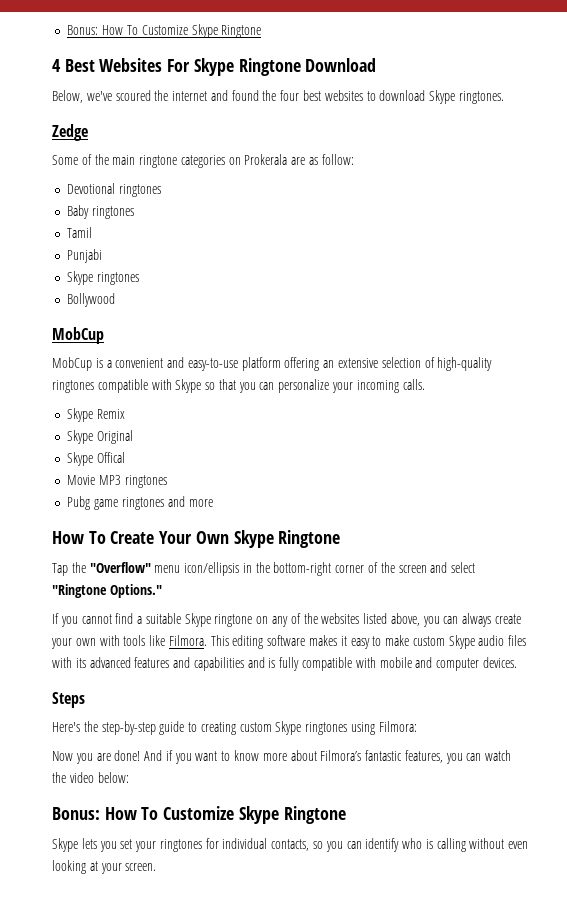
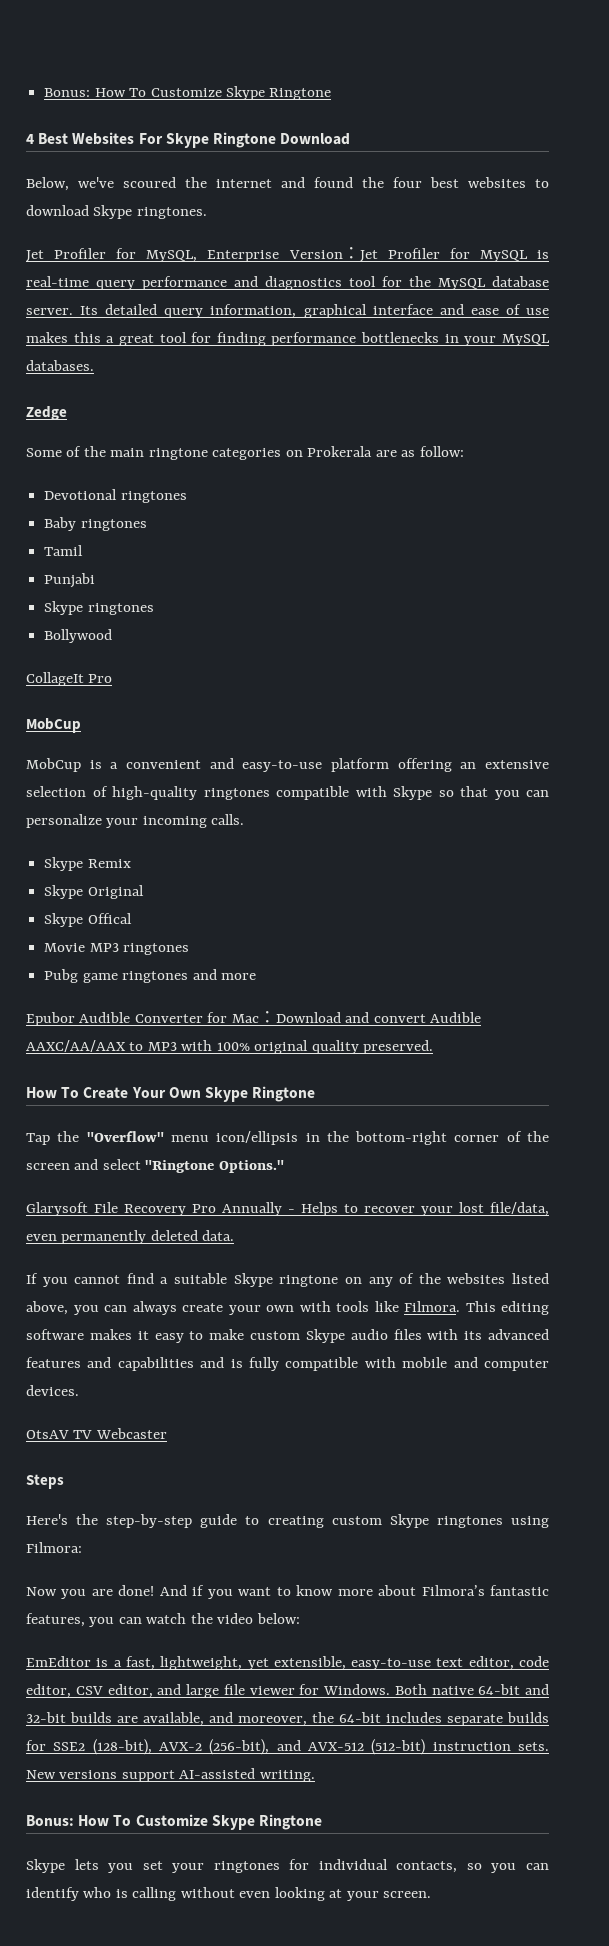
+ Jet Profiler for MySQL, Enterprise Version：Jet Profiler for MySQL is real-time query performance and diagnostics tool for the MySQL database server. Its detailed query information, graphical interface and ease of use makes this a great tool for finding performance bottlenecks in your MySQL databases.
+ CollageIt Pro
+ Epubor Audible Converter for Mac：Download and convert Audible AAXC/AA/AAX to MP3 with 100% original quality preserved.
+ Glarysoft File Recovery Pro Annually - Helps to recover your lost file/data, even permanently deleted data.
+ OtsAV TV Webcaster
+ EmEditor is a fast, lightweight, yet extensible, easy-to-use text editor, code editor, CSV editor, and large file viewer for Windows. Both native 64-bit and 32-bit builds are available, and moreover, the 64-bit includes separate builds for SSE2 (128-bit), AVX-2 (256-bit), and AVX-512 (512-bit) instruction sets. New versions support AI-assisted writing.

